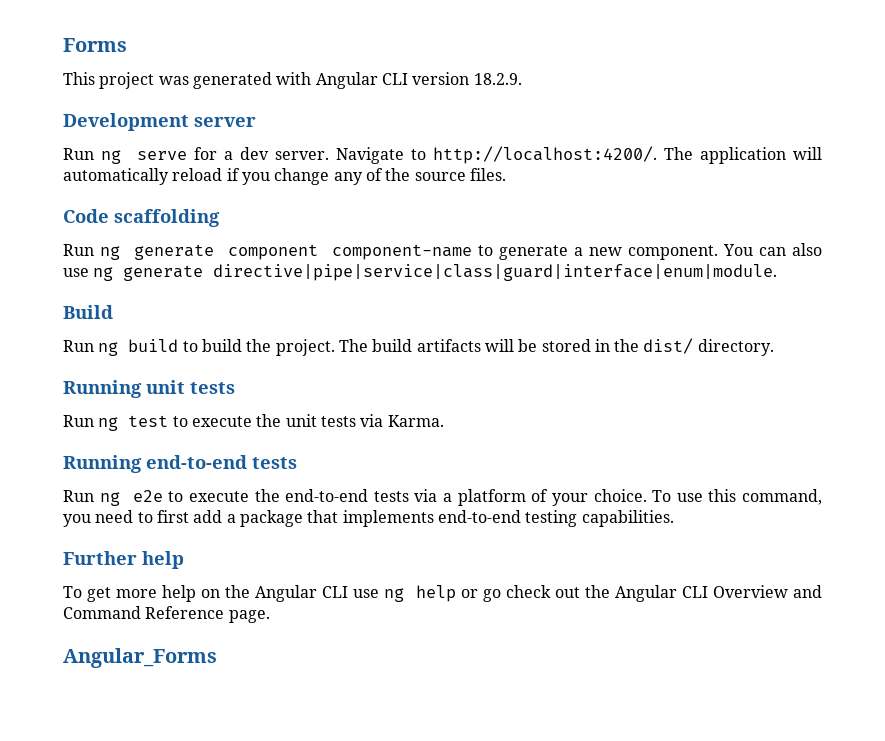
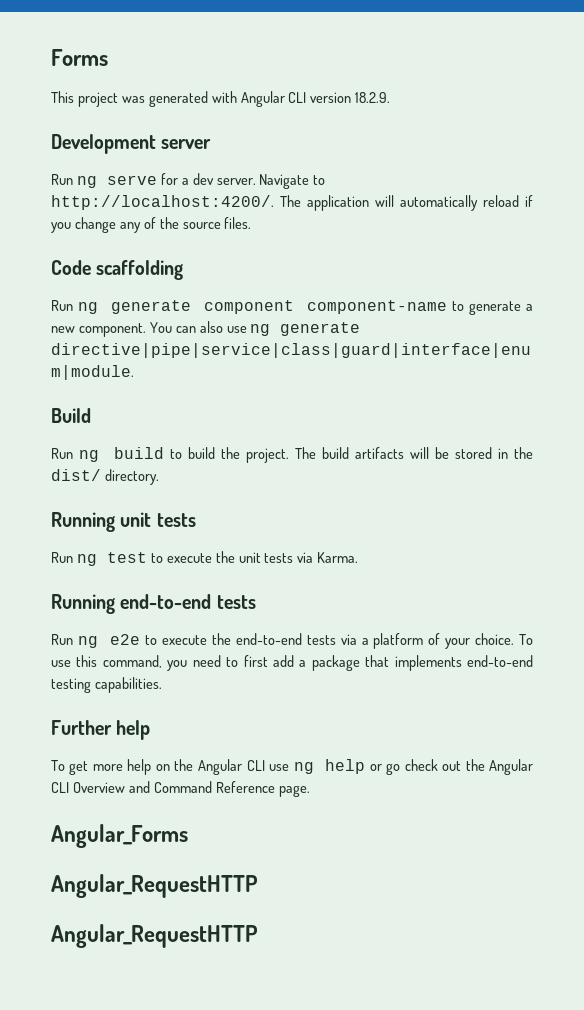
  Angular_Forms
+ Angular_RequestHTTP
+ Angular_RequestHTTP

